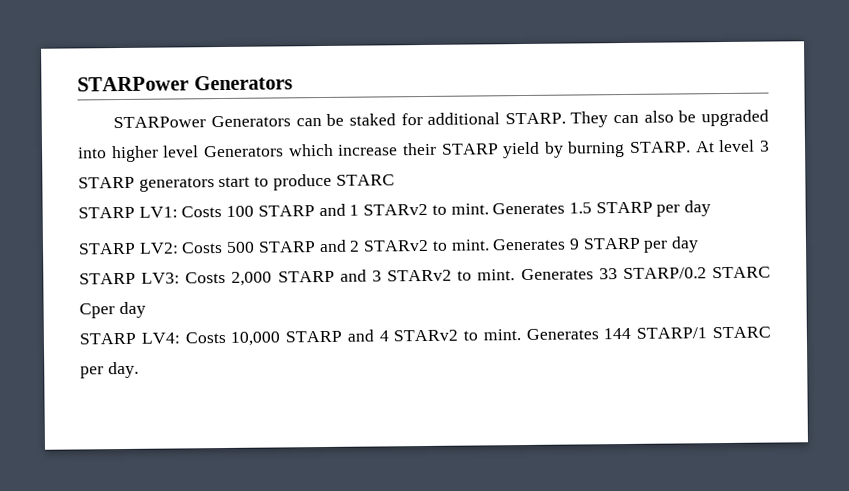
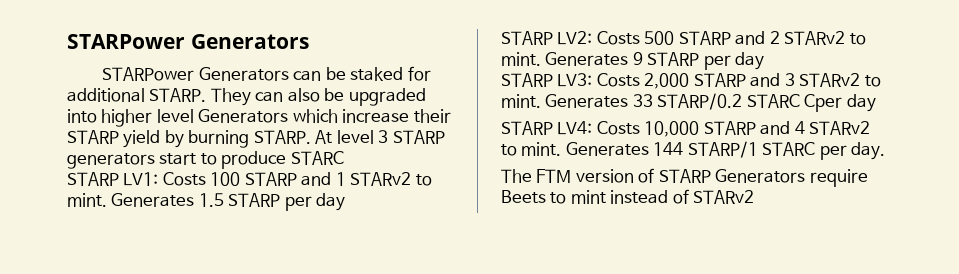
+ The FTM version of STARP Generators require Beets to mint instead of STARv2

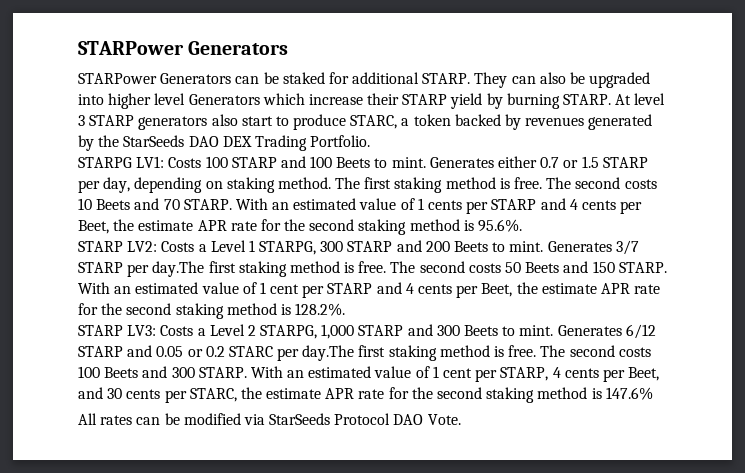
- At level 3 STARP generators start to produce STARC
- STARP LV1: Costs 100 STARP and 1 STARv2 to mint. Generates 1.5 STARP per day
- STARP LV2: Costs 500 STARP and 2 STARv2 to mint. Generates 9 STARP per day
- STARP LV3: Costs 2,000 STARP and 3 STARv2 to mint. Generates 33 STARP/0.2 STARC Cper day
- STARP LV4: Costs 10,000 STARP and 4 STARv2 to mint. Generates 144 STARP/1 STARC per day.
- The FTM version of STARP Generators require Beets to mint instead of STARv2
+ At level 3 STARP generators also start to produce STARC, a token backed by revenues generated by the StarSeeds DAO DEX Trading Portfolio.
+ STARPG LV1: Costs 100 STARP and 100 Beets to mint. Generates either 0.7 or 1.5 STARP per day, depending on staking method. The first staking method is free. The second costs 10 Beets and 70 STARP. With an estimated value of 1 cents per STARP and 4 cents per Beet, the estimate APR rate for the second staking method is 95.6%.
+ STARP LV2: Costs a Level 1 STARPG, 300 STARP and 200 Beets to mint. Generates 3/7 STARP per day.The first staking method is free. The second costs 50 Beets and 150 STARP. With an estimated value of 1 cent per STARP and 4 cents per Beet, the estimate APR rate for the second staking method is 128.2%.
+ STARP LV3: Costs a Level 2 STARPG, 1,000 STARP and 300 Beets to mint. Generates 6/12 STARP and 0.05 or 0.2 STARC per day.The first staking method is free. The second costs 100 Beets and 300 STARP. With an estimated value of 1 cent per STARP, 4 cents per Beet, and 30 cents per STARC, the estimate APR rate for the second staking method is 147.6%
+ All rates can be modified via StarSeeds Protocol DAO Vote.

